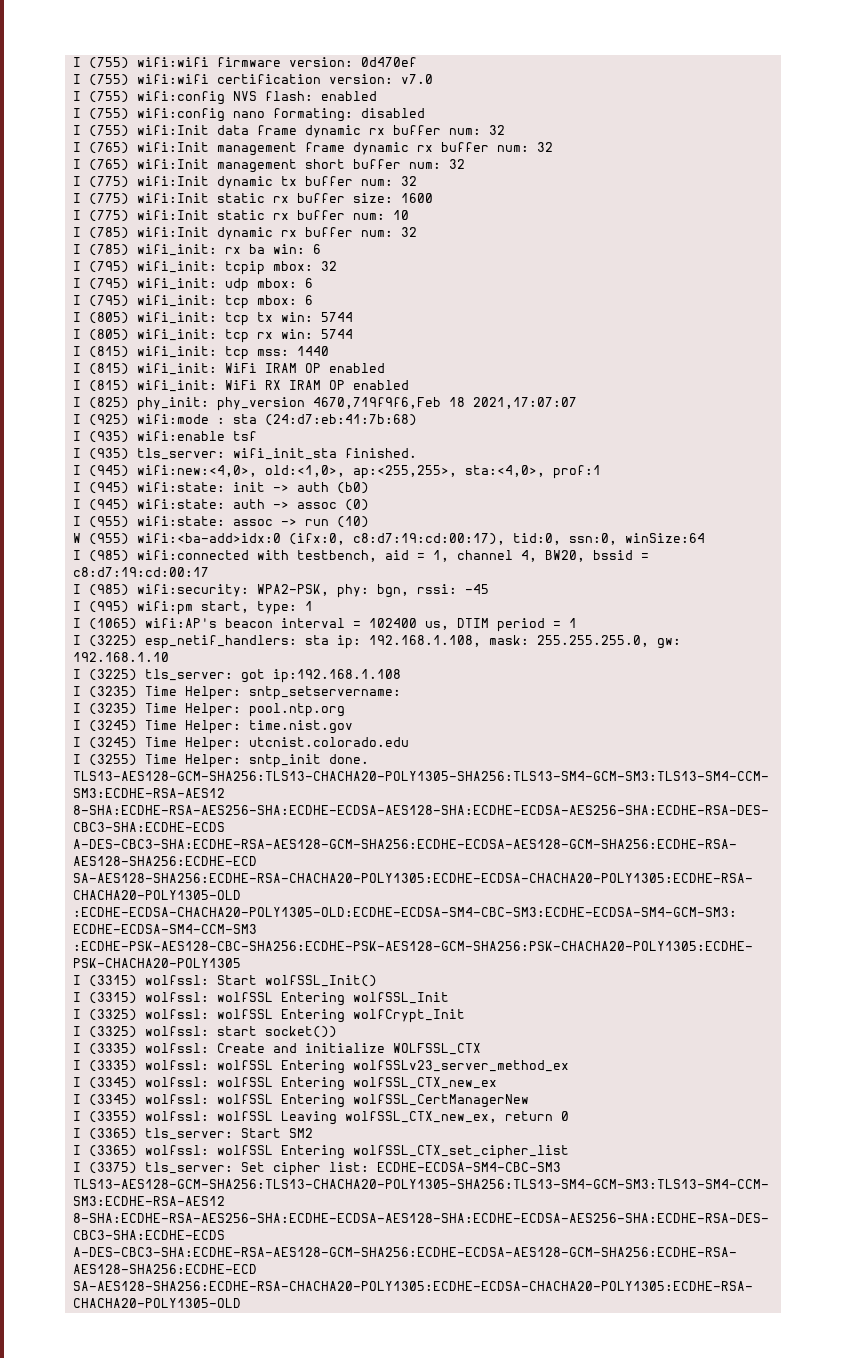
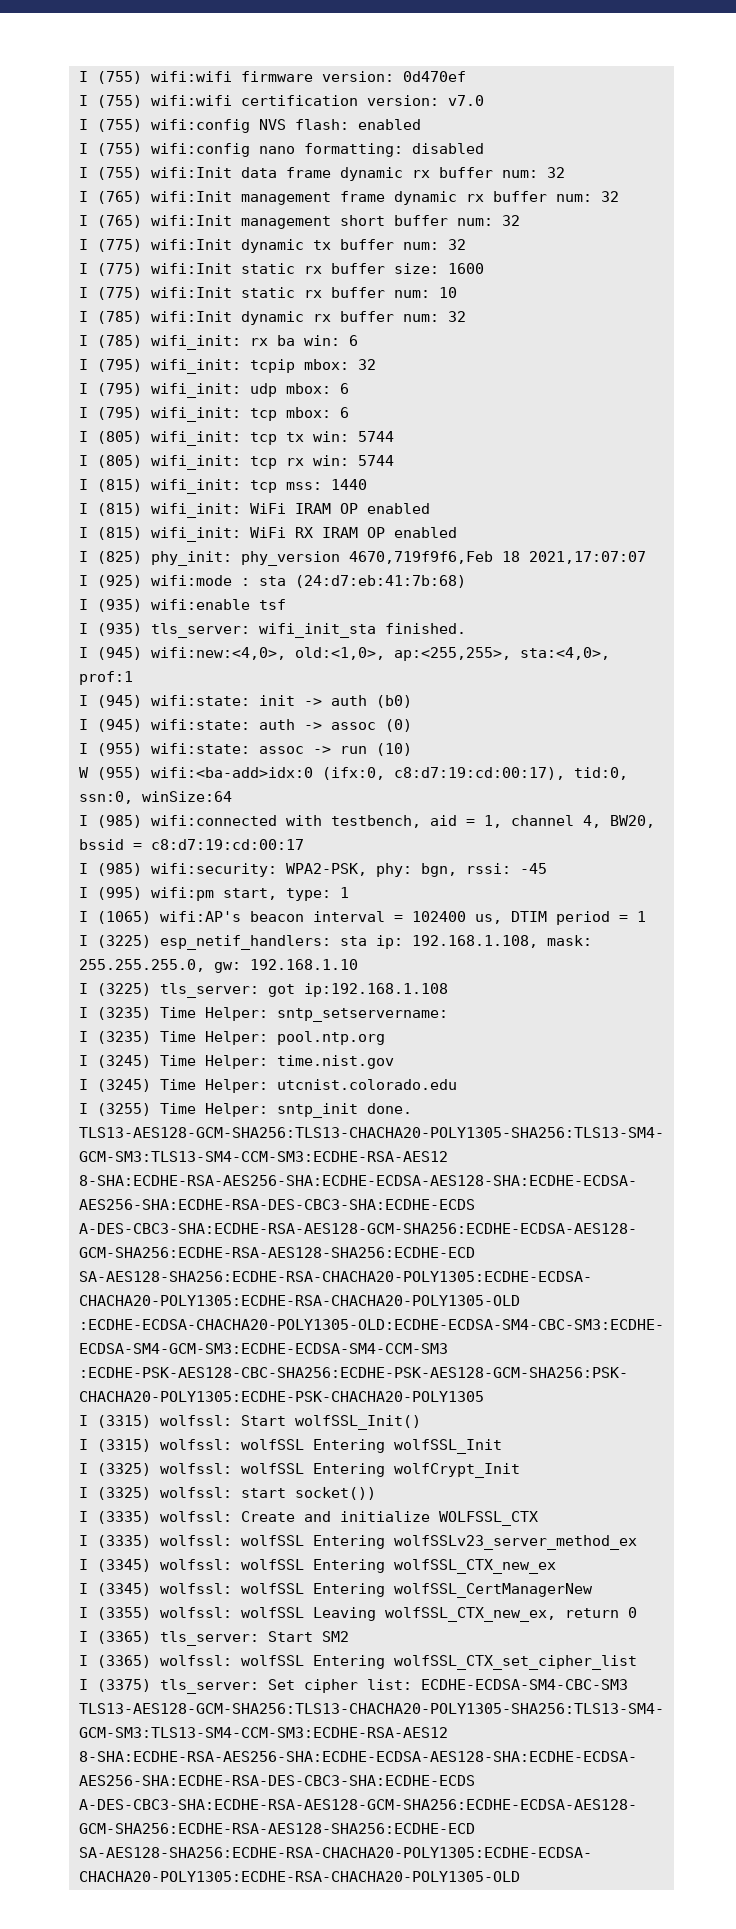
- I (755) wifi:config nano formating: disabled
+ I (755) wifi:config nano formatting: disabled

